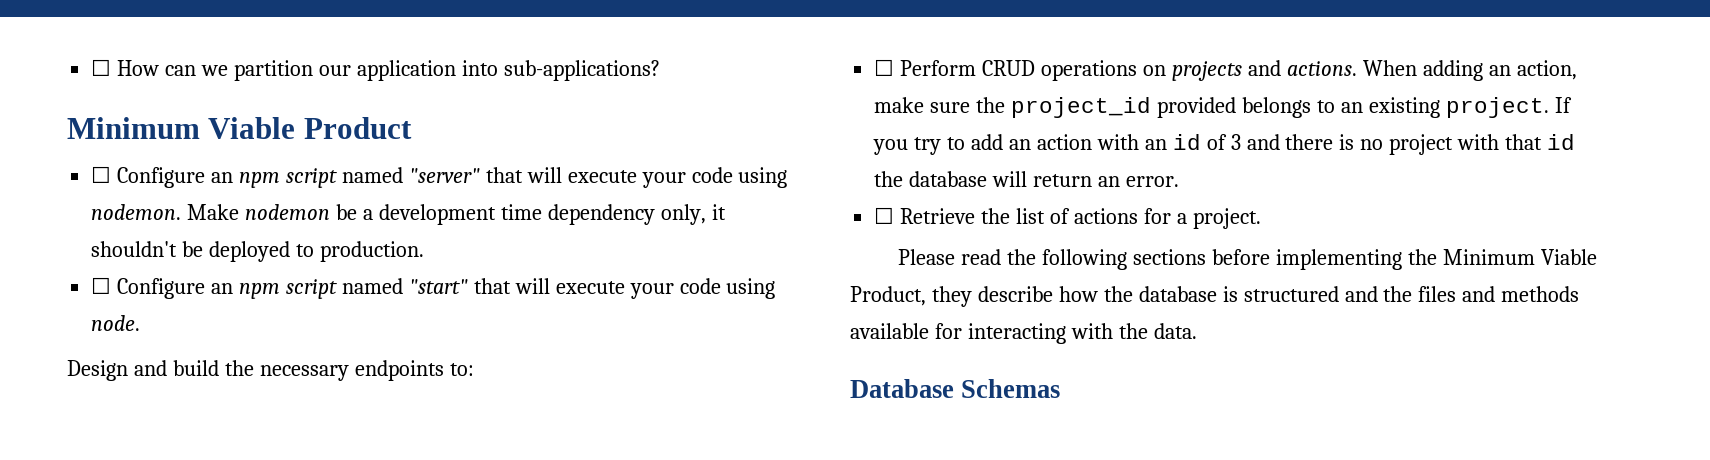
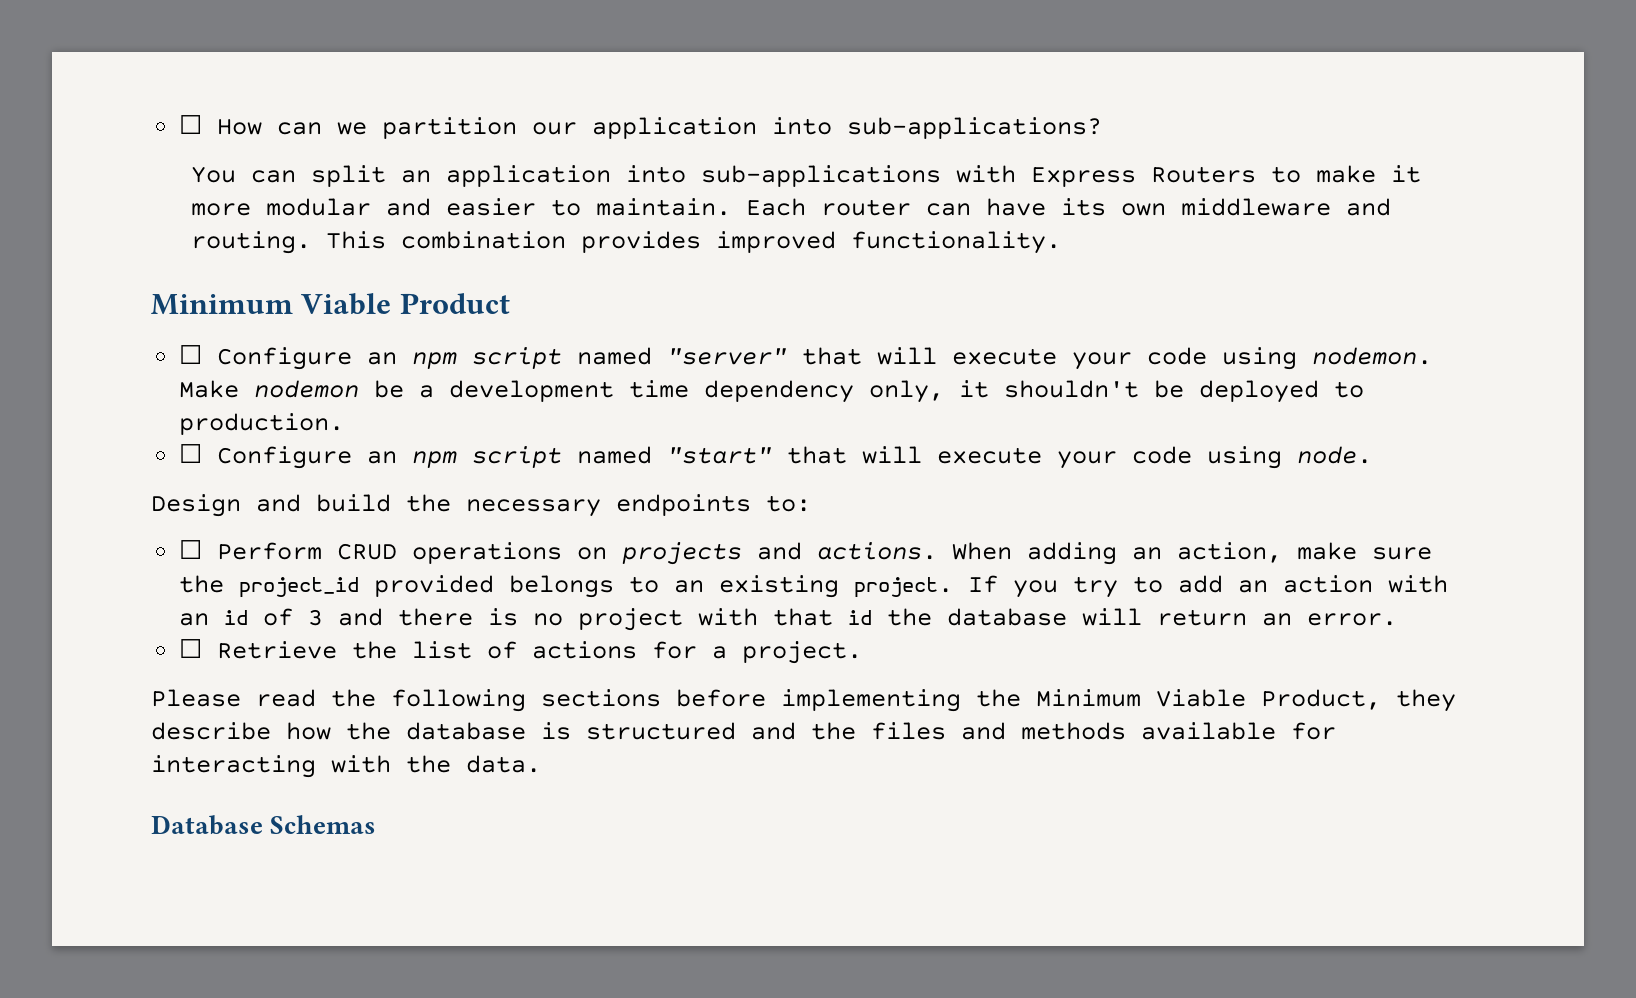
+ You can split an application into sub-applications with Express Routers to make it more modular and easier to maintain. Each router can have its own middleware and routing. This combination provides improved functionality.

